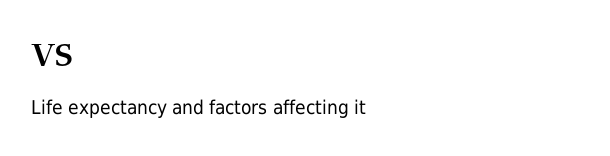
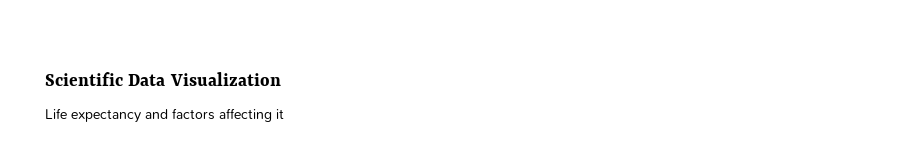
- VS
+ Scientific Data Visualization

